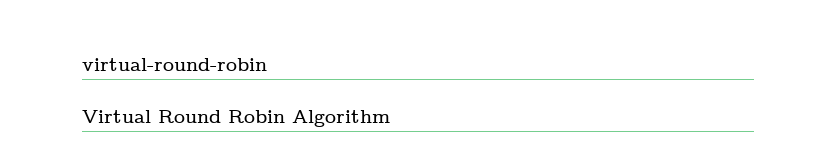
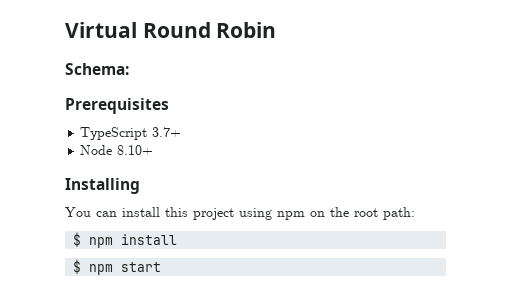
- virtual-round-robin
- Virtual Round Robin Algorithm
+ Virtual Round Robin
+ Schema:
+ Prerequisites
+ TypeScript 3.7+
+ Node 8.10+
+ Installing
+ You can install this project using npm on the root path:
+ $ npm install
+ $ npm start

